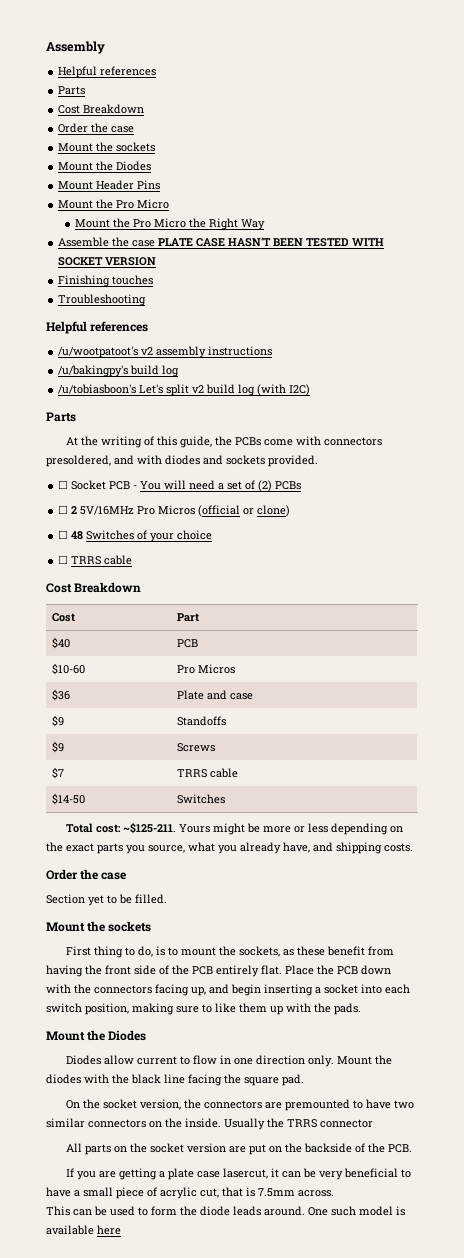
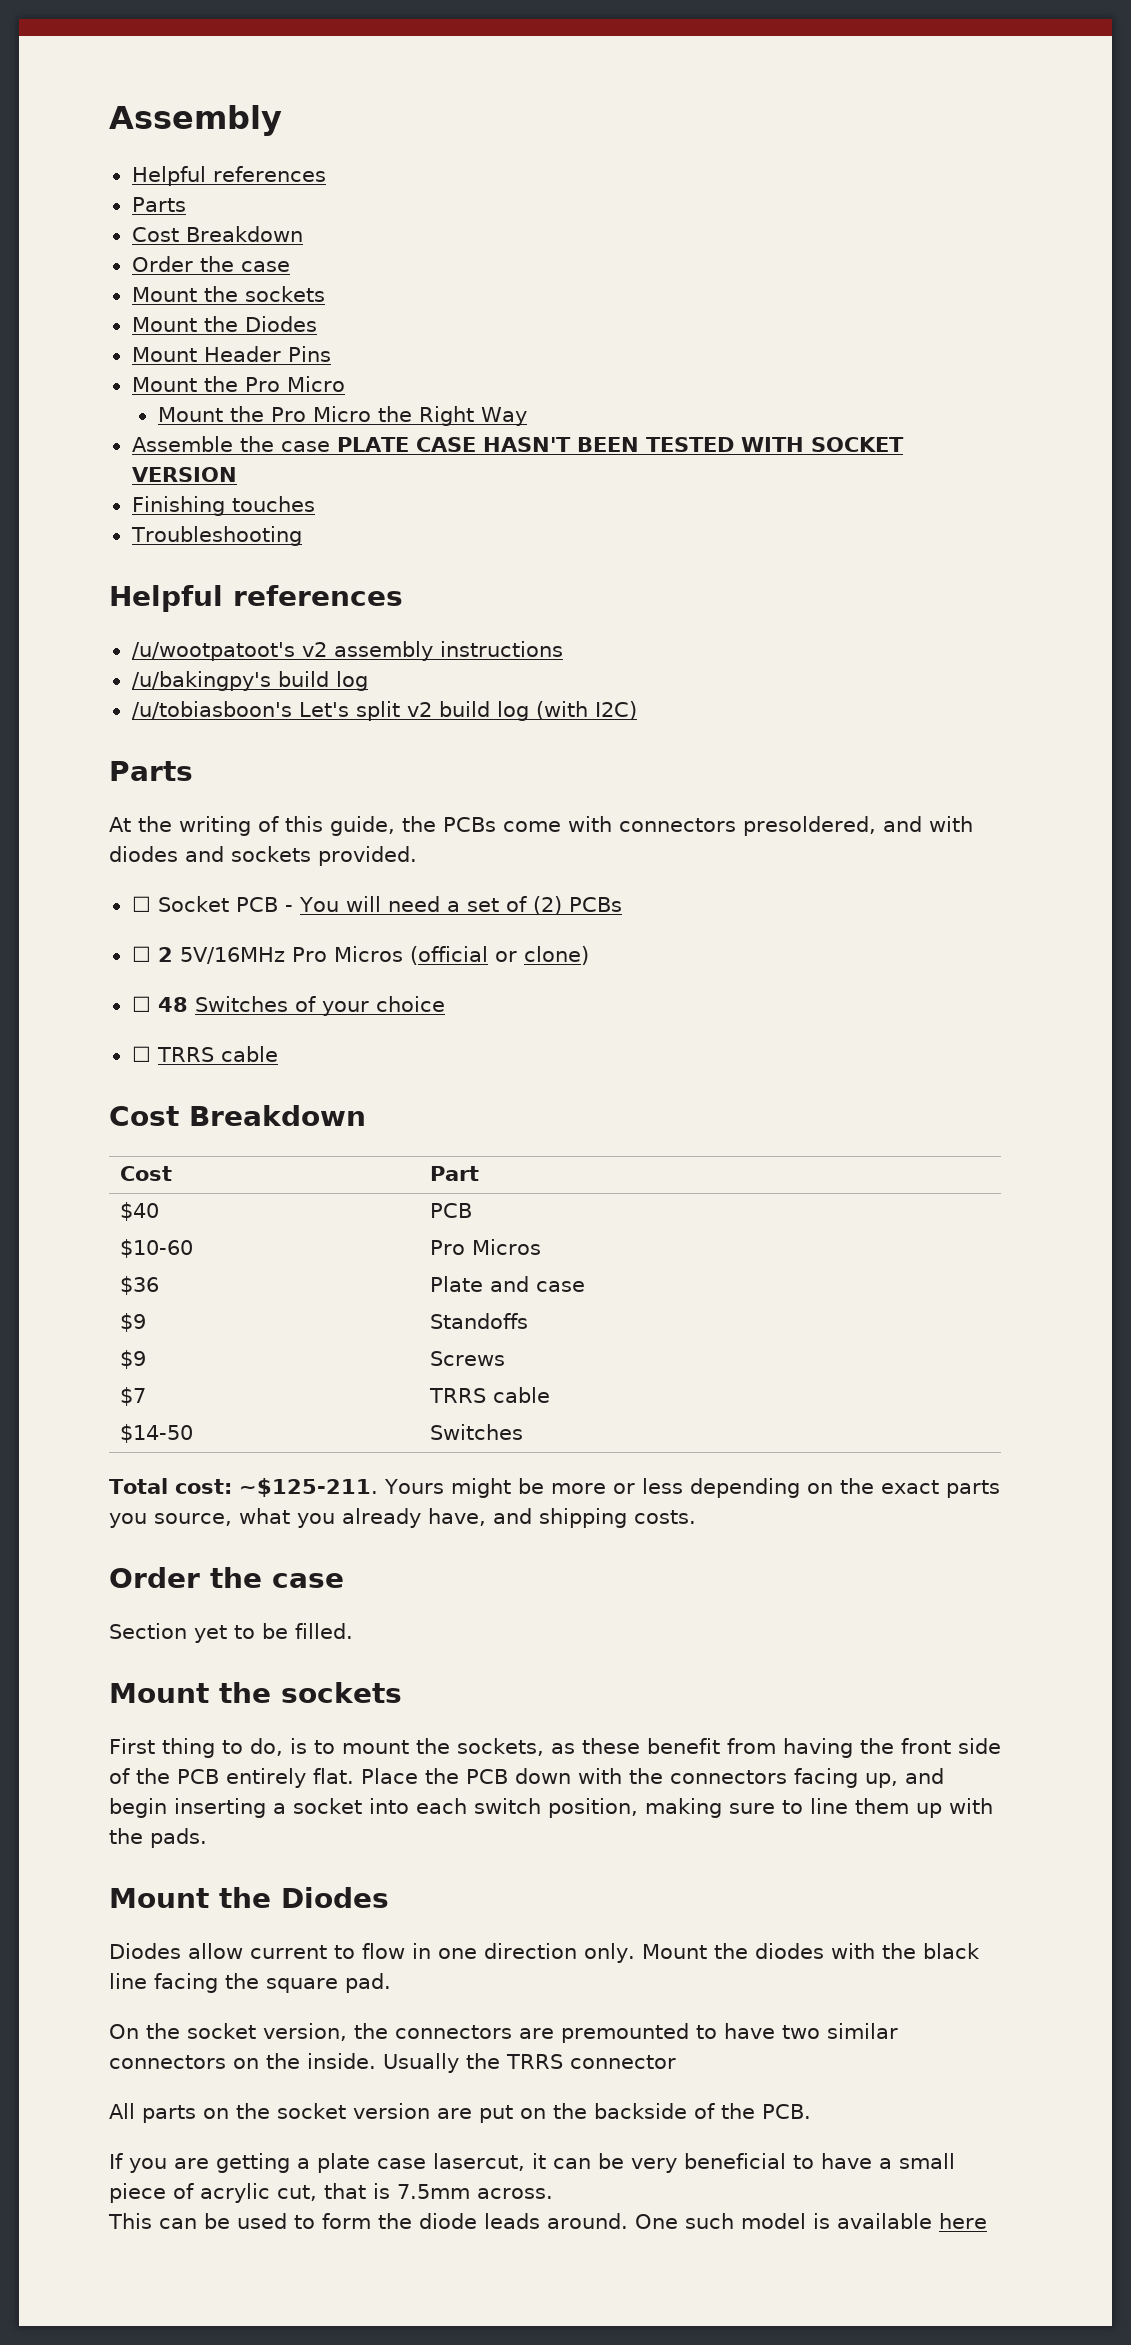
- Place the PCB down with the connectors facing up, and begin inserting a socket into each switch position, making sure to like them up with the pads.
+ Place the PCB down with the connectors facing up, and begin inserting a socket into each switch position, making sure to line them up with the pads.

